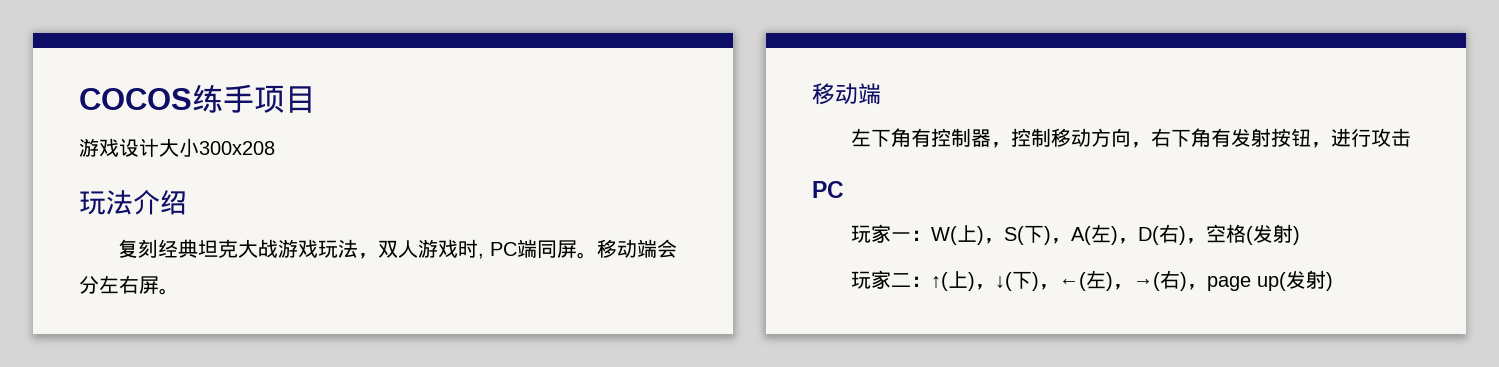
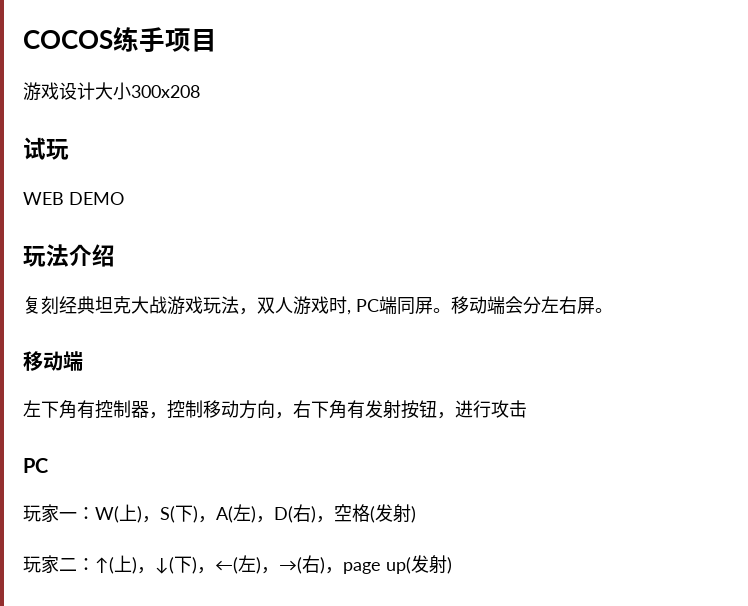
+ 试玩
+ WEB DEMO

